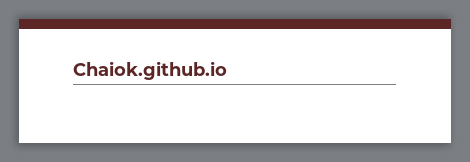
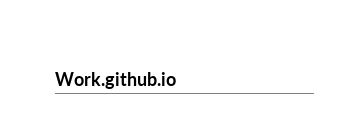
- Chaiok.github.io
+ Work.github.io

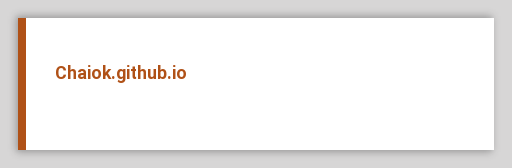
- Work.github.io
+ Chaiok.github.io

